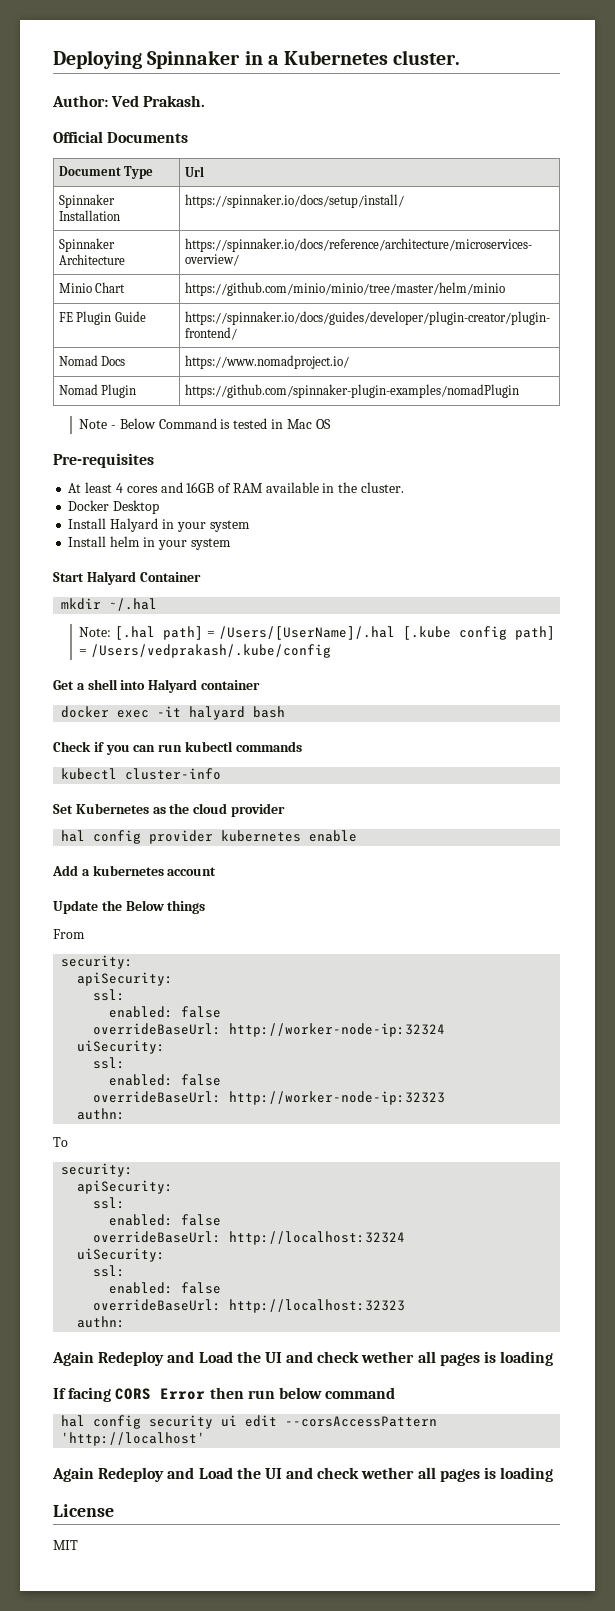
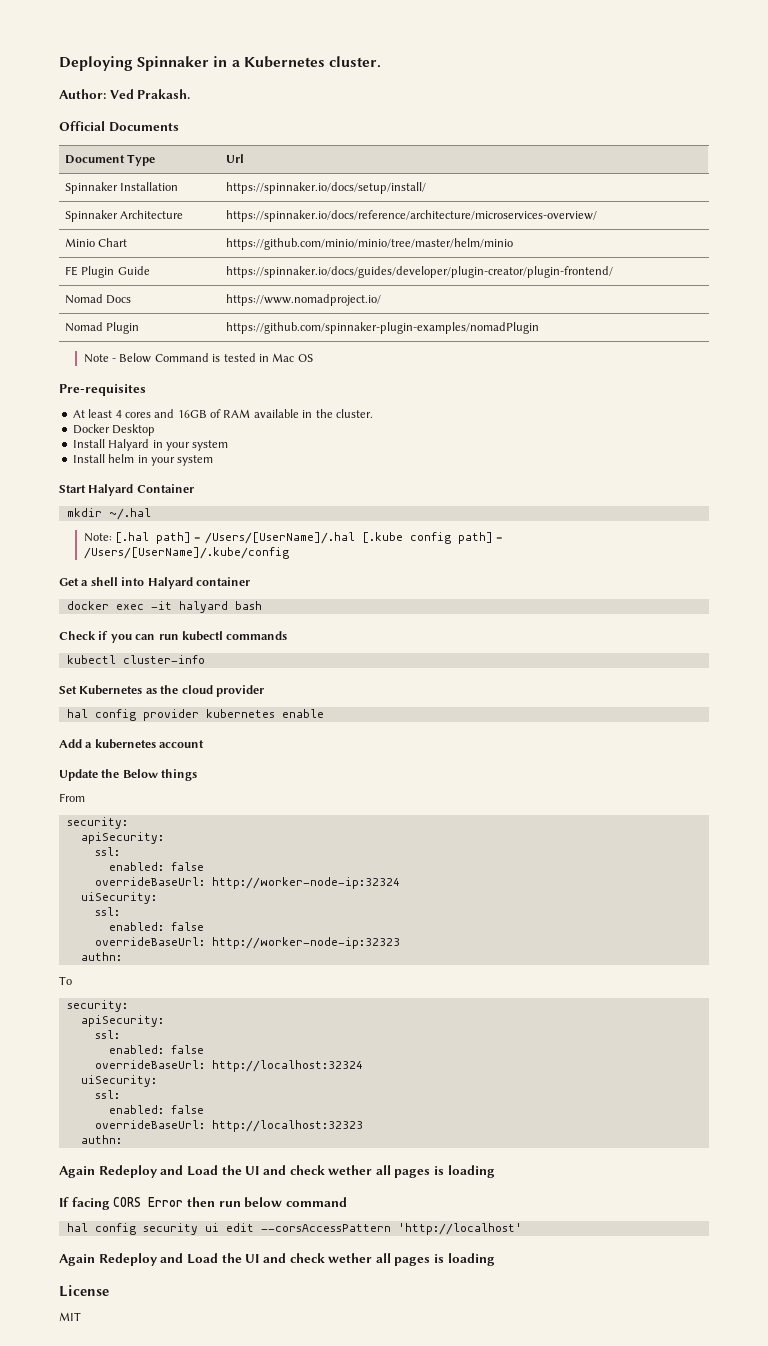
- Note: [.hal path] = /Users/[UserName]/.hal [.kube config path] = /Users/vedprakash/.kube/config
+ Note: [.hal path] = /Users/[UserName]/.hal [.kube config path] = /Users/[UserName]/.kube/config

